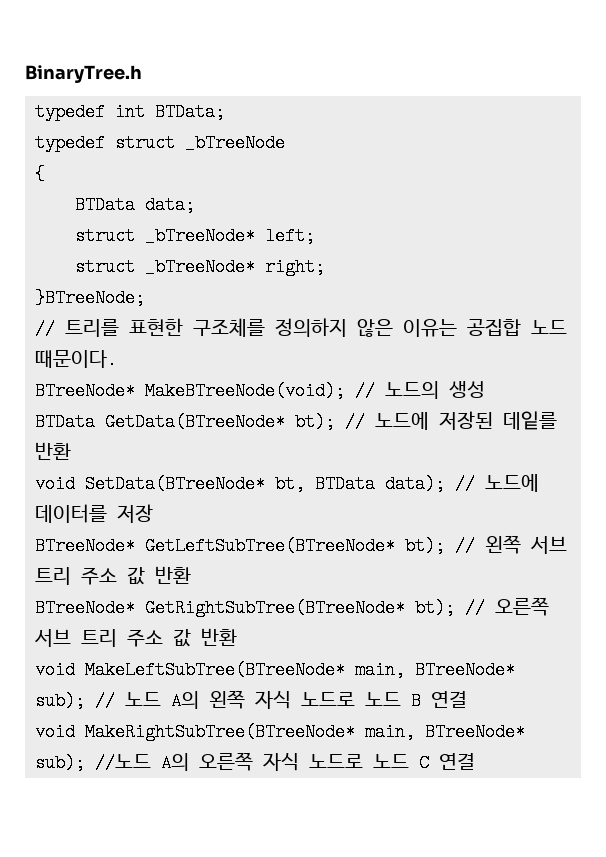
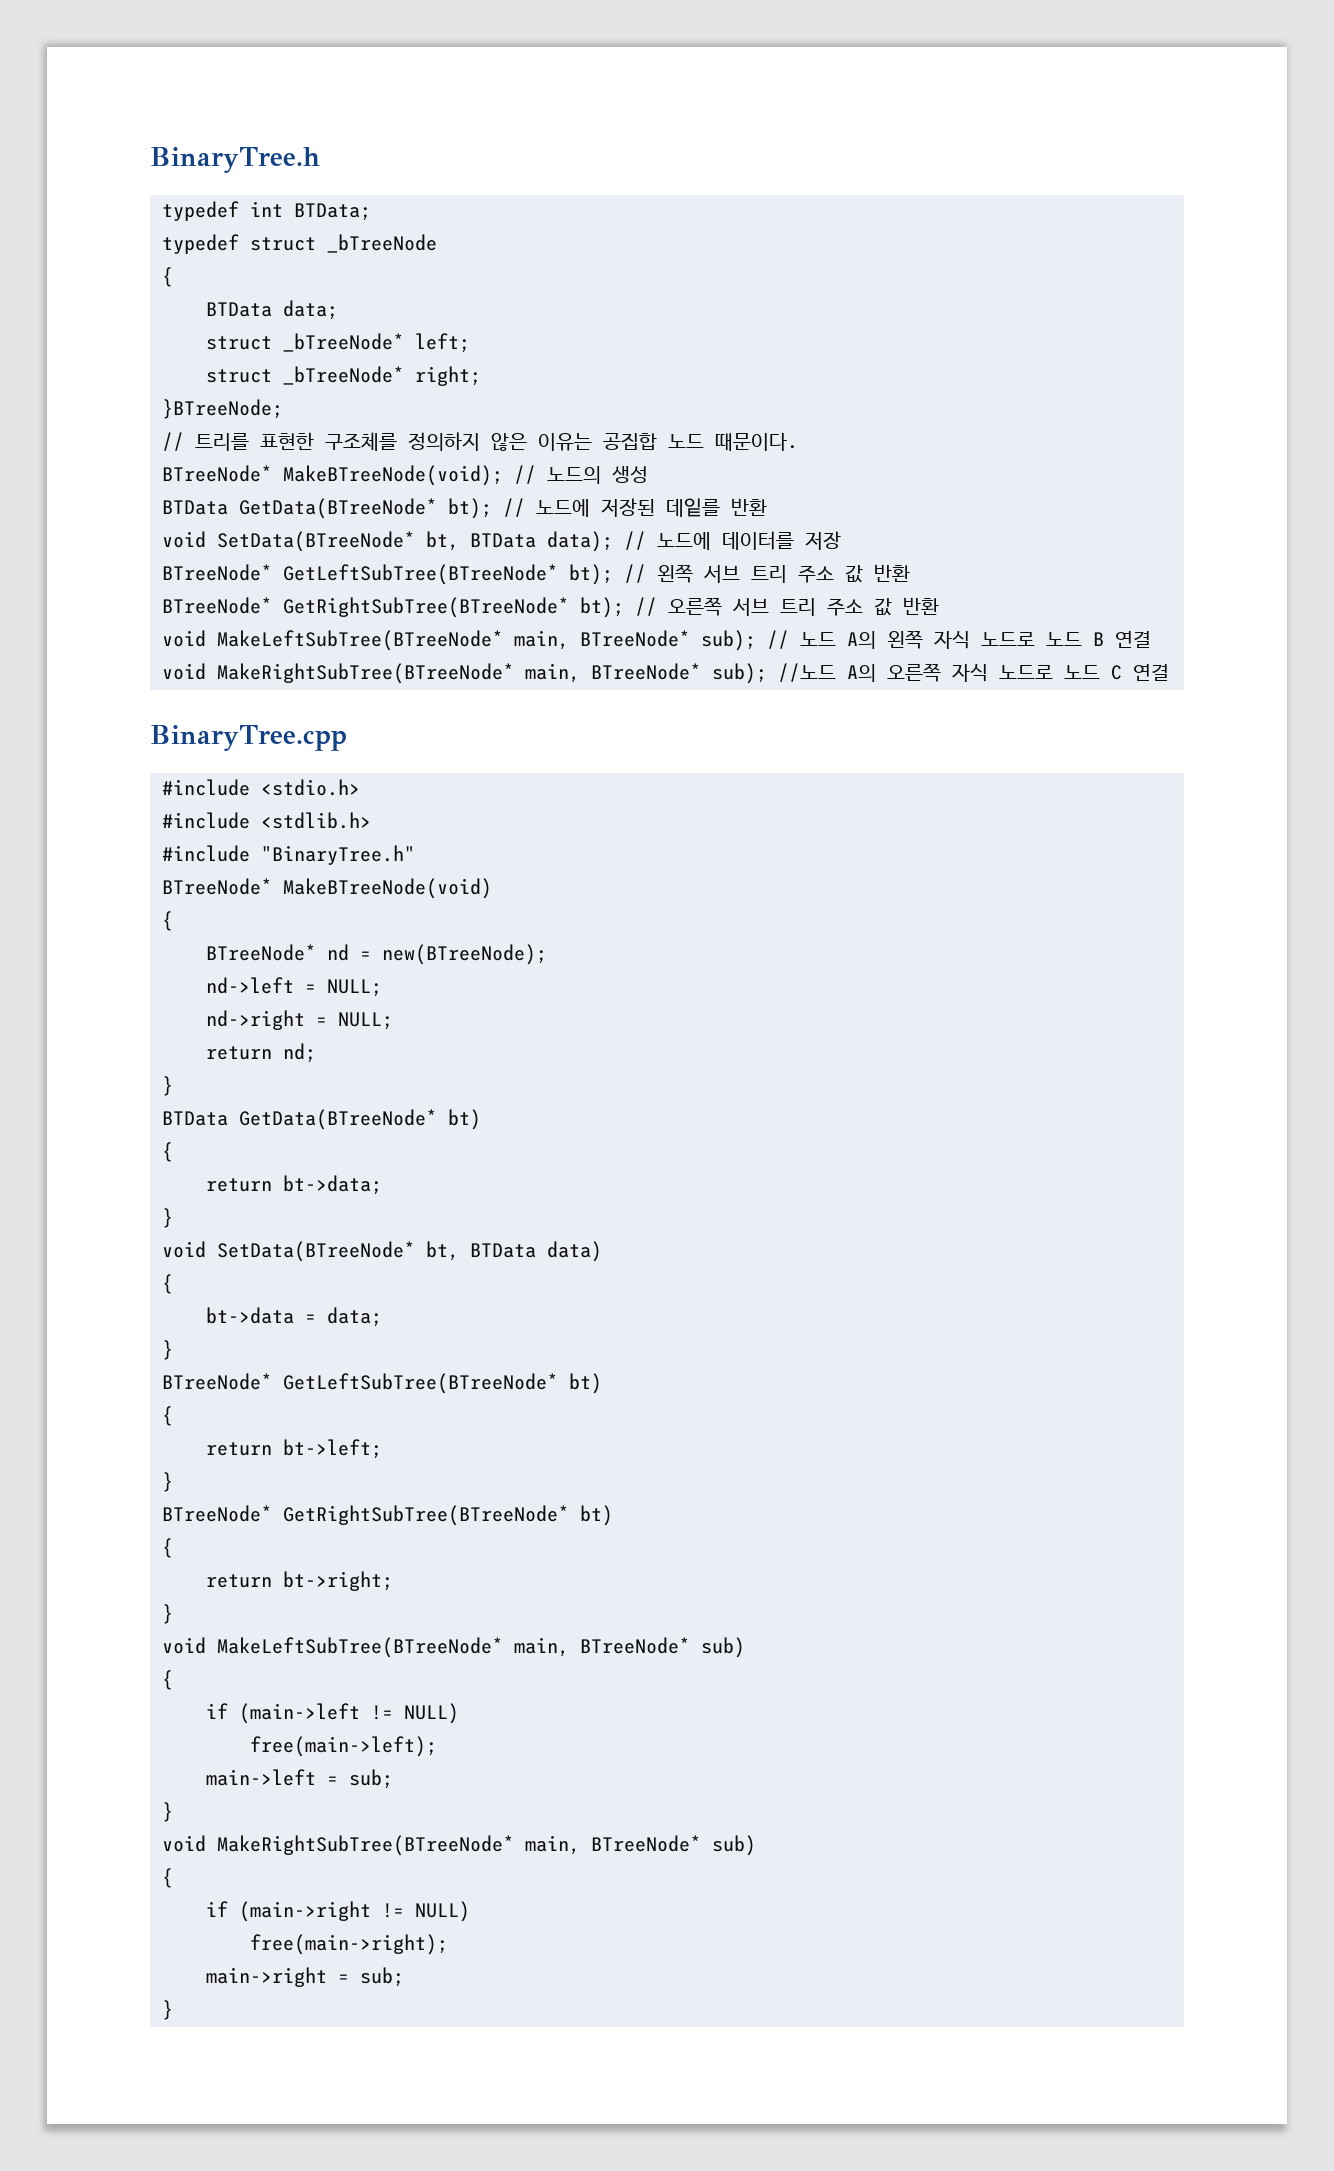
+ BinaryTree.cpp
+ #include <stdio.h>
+ #include <stdlib.h>
+ #include "BinaryTree.h"
+ BTreeNode* MakeBTreeNode(void)
+ {
+ BTreeNode* nd = new(BTreeNode);
+ nd->left = NULL;
+ nd->right = NULL;
+ return nd;
+ }
+ BTData GetData(BTreeNode* bt)
+ {
+ return bt->data;
+ }
+ void SetData(BTreeNode* bt, BTData data)
+ {
+ bt->data = data;
+ }
+ BTreeNode* GetLeftSubTree(BTreeNode* bt)
+ {
+ return bt->left;
+ }
+ BTreeNode* GetRightSubTree(BTreeNode* bt)
+ {
+ return bt->right;
+ }
+ void MakeLeftSubTree(BTreeNode* main, BTreeNode* sub)
+ {
+ if (main->left != NULL)
+ free(main->left);
+ main->left = sub;
+ }
+ void MakeRightSubTree(BTreeNode* main, BTreeNode* sub)
+ {
+ if (main->right != NULL)
+ free(main->right);
+ main->right = sub;
+ }

